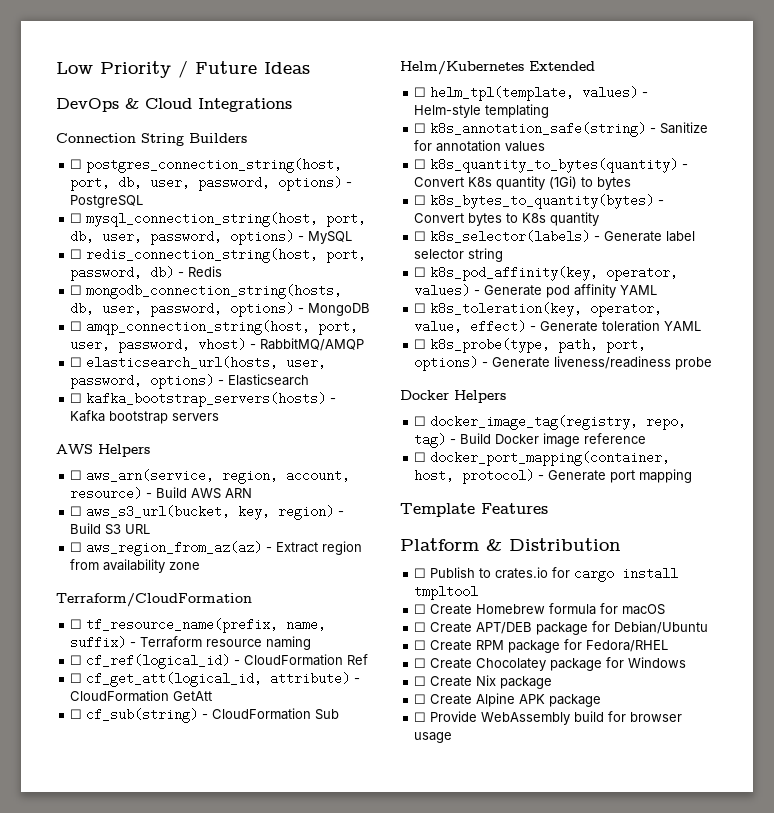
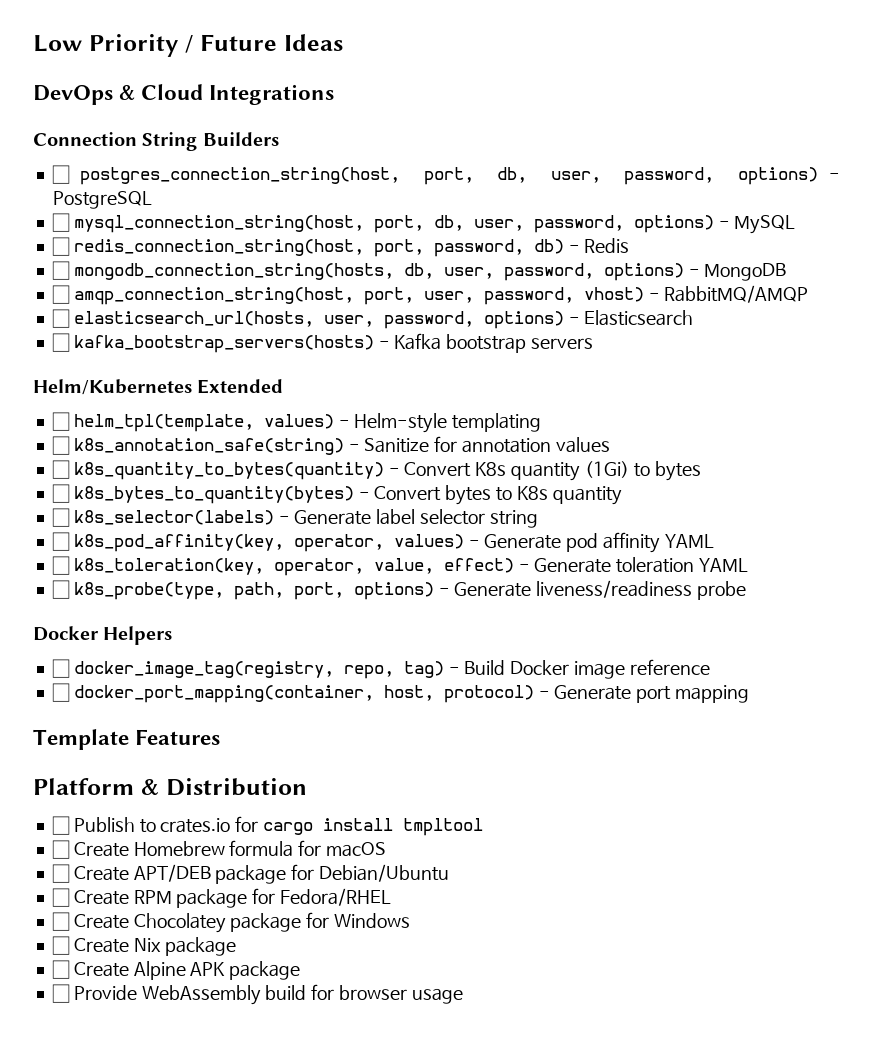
- AWS Helpers
- ☐ aws_arn(service, region, account, resource) - Build AWS ARN
- ☐ aws_s3_url(bucket, key, region) - Build S3 URL
- ☐ aws_region_from_az(az) - Extract region from availability zone
- Terraform/CloudFormation
- ☐ tf_resource_name(prefix, name, suffix) - Terraform resource naming
- ☐ cf_ref(logical_id) - CloudFormation Ref
- ☐ cf_get_att(logical_id, attribute) - CloudFormation GetAtt
- ☐ cf_sub(string) - CloudFormation Sub

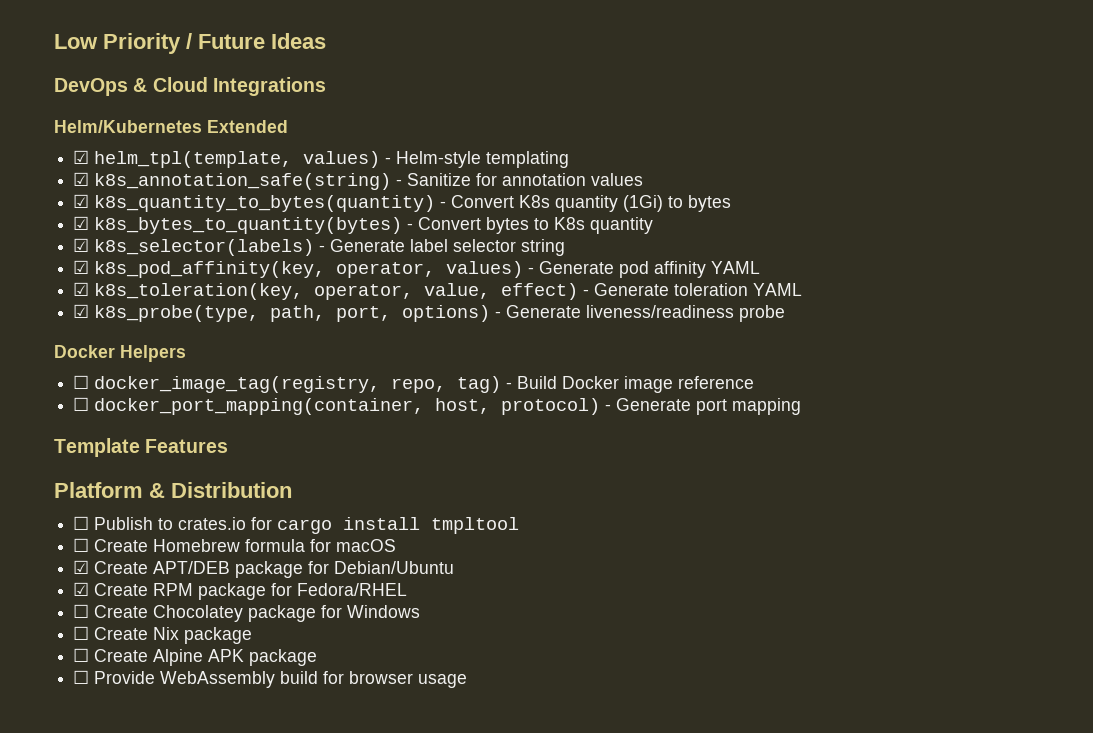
- Connection String Builders
- ☐ postgres_connection_string(host, port, db, user, password, options) - PostgreSQL
- ☐ mysql_connection_string(host, port, db, user, password, options) - MySQL
- ☐ redis_connection_string(host, port, password, db) - Redis
- ☐ mongodb_connection_string(hosts, db, user, password, options) - MongoDB
- ☐ amqp_connection_string(host, port, user, password, vhost) - RabbitMQ/AMQP
- ☐ elasticsearch_url(hosts, user, password, options) - Elasticsearch
- ☐ kafka_bootstrap_servers(hosts) - Kafka bootstrap servers
- ☐ helm_tpl(template, values) - Helm-style templating
+ ☑ helm_tpl(template, values) - Helm-style templating
- ☐ k8s_annotation_safe(string) - Sanitize for annotation values
+ ☑ k8s_annotation_safe(string) - Sanitize for annotation values
- ☐ k8s_quantity_to_bytes(quantity) - Convert K8s quantity (1Gi) to bytes
+ ☑ k8s_quantity_to_bytes(quantity) - Convert K8s quantity (1Gi) to bytes
- ☐ k8s_bytes_to_quantity(bytes) - Convert bytes to K8s quantity
+ ☑ k8s_bytes_to_quantity(bytes) - Convert bytes to K8s quantity
- ☐ k8s_selector(labels) - Generate label selector string
+ ☑ k8s_selector(labels) - Generate label selector string
- ☐ k8s_pod_affinity(key, operator, values) - Generate pod affinity YAML
+ ☑ k8s_pod_affinity(key, operator, values) - Generate pod affinity YAML
- ☐ k8s_toleration(key, operator, value, effect) - Generate toleration YAML
+ ☑ k8s_toleration(key, operator, value, effect) - Generate toleration YAML
- ☐ k8s_probe(type, path, port, options) - Generate liveness/readiness probe
+ ☑ k8s_probe(type, path, port, options) - Generate liveness/readiness probe
- ☐ Create APT/DEB package for Debian/Ubuntu
+ ☑ Create APT/DEB package for Debian/Ubuntu
- ☐ Create RPM package for Fedora/RHEL
+ ☑ Create RPM package for Fedora/RHEL

